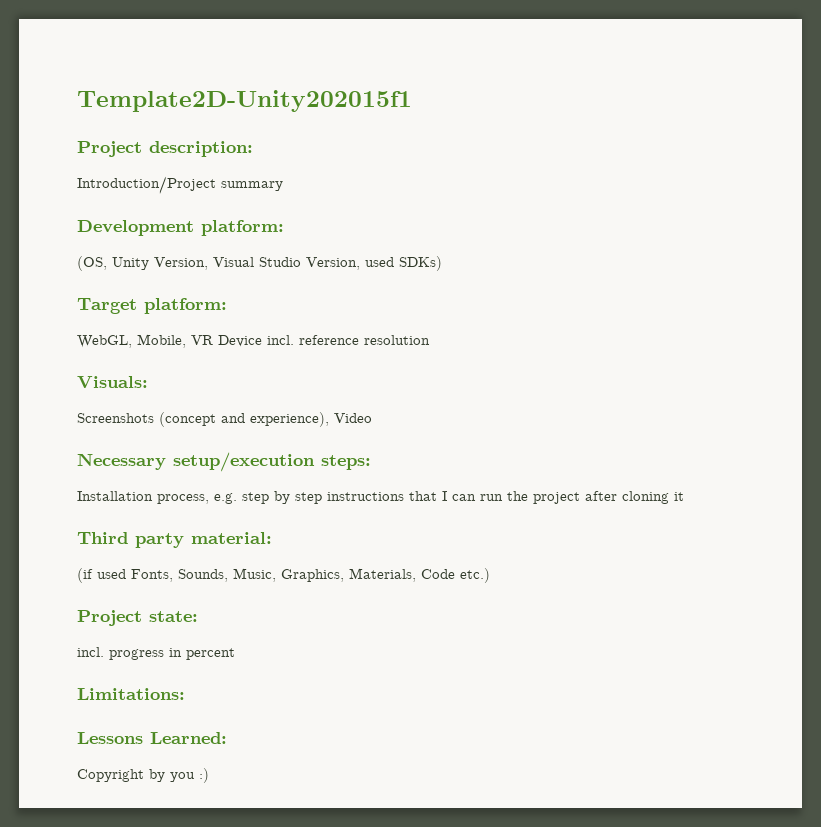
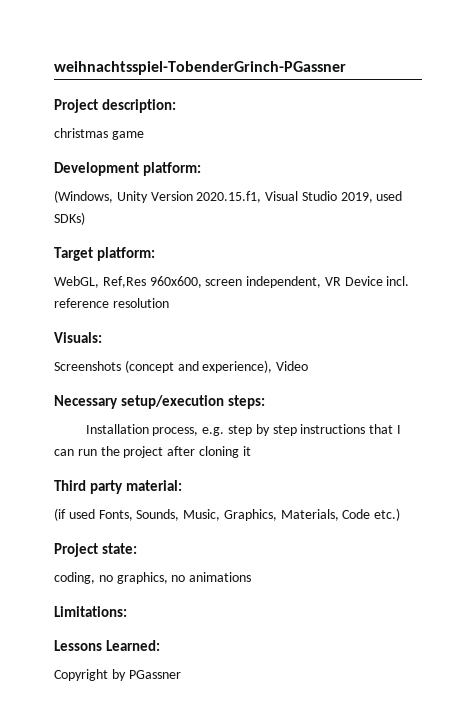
- Template2D-Unity202015f1
+ weihnachtsspiel-TobenderGrinch-PGassner
- Introduction/Project summary
+ christmas game
- (OS, Unity Version, Visual Studio Version, used SDKs)
+ (Windows, Unity Version 2020.15.f1, Visual Studio 2019, used SDKs)
- WebGL, Mobile, VR Device incl. reference resolution
+ WebGL, Ref,Res 960x600, screen independent, VR Device incl. reference resolution
- incl. progress in percent
+ coding, no graphics, no animations
- Copyright by you :)
+ Copyright by PGassner

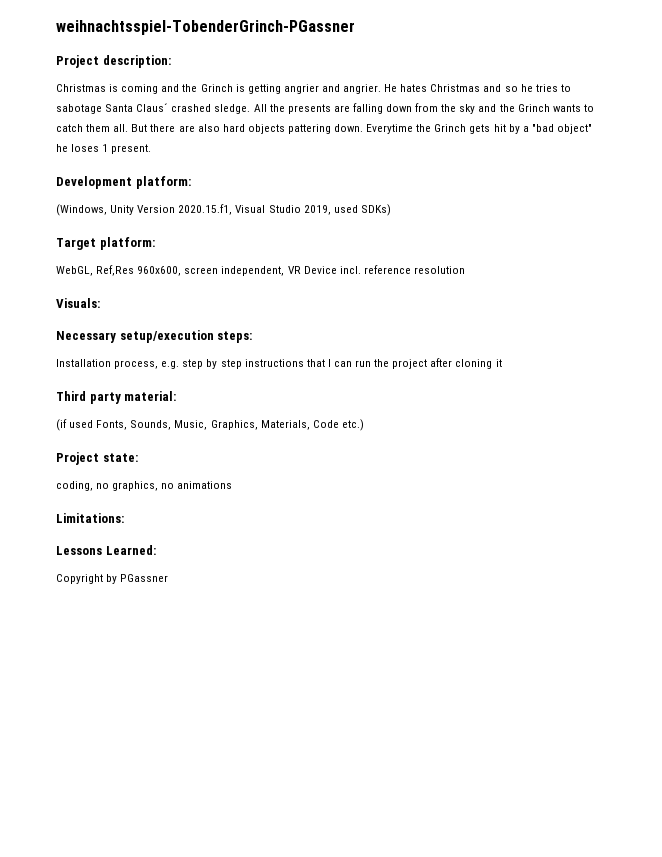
- christmas game
+ Christmas is coming and the Grinch is getting angrier and angrier. He hates Christmas and so he tries to sabotage Santa Claus´ crashed sledge. All the presents are falling down from the sky and the Grinch wants to catch them all. But there are also hard objects pattering down. Everytime the Grinch gets hit by a "bad object" he loses 1 present.
- Screenshots (concept and experience), Video

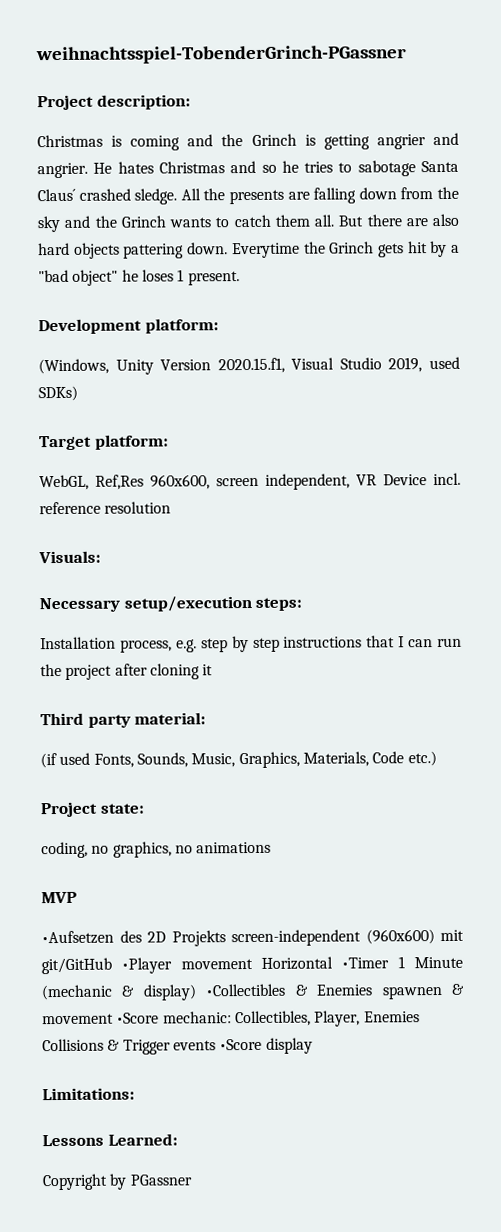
+ MVP
+ •Aufsetzen des 2D Projekts screen-independent (960x600) mit git/GitHub •Player movement Horizontal •Timer 1 Minute (mechanic & display) •Collectibles & Enemies spawnen & movement •Score mechanic: Collectibles, Player, Enemies Collisions & Trigger events •Score display

